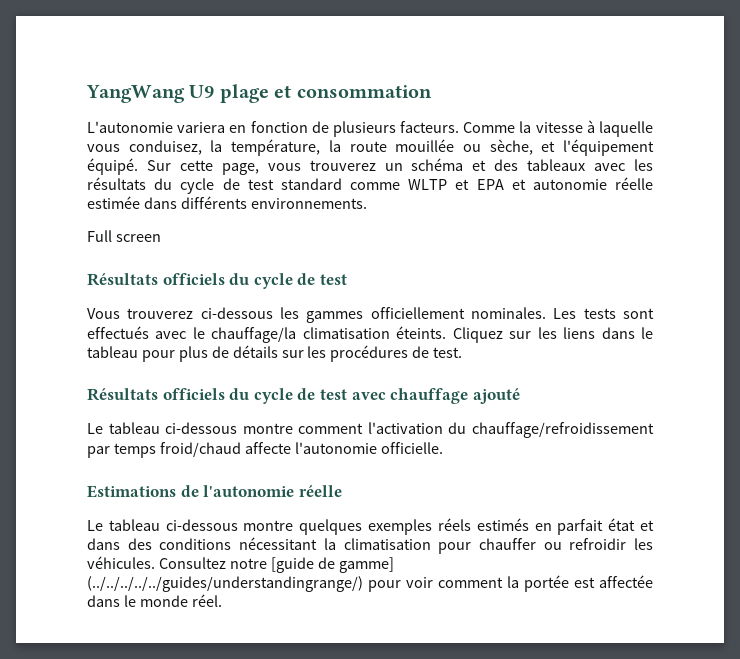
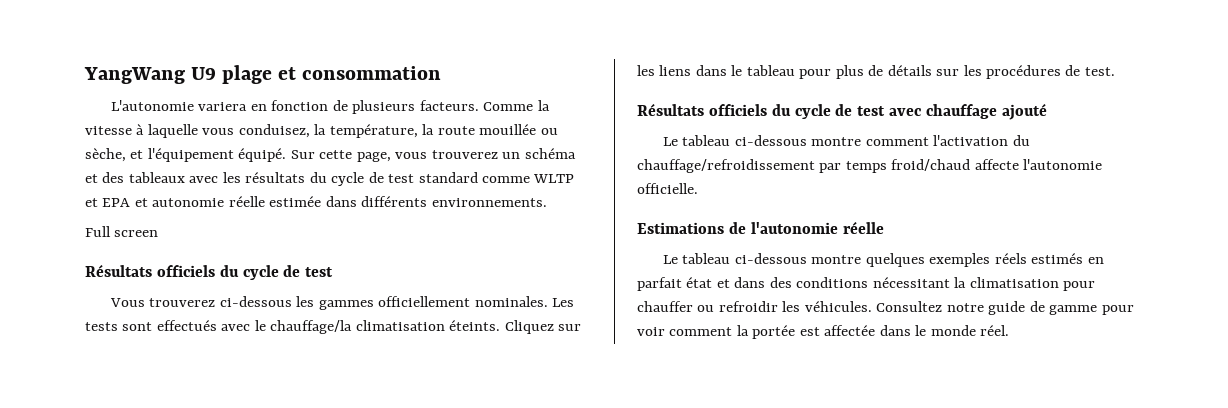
- Consultez notre [guide de gamme] (../../../../../guides/understandingrange/) pour voir comment la portée est affectée dans le monde réel.
+ Consultez notre guide de gamme pour voir comment la portée est affectée dans le monde réel.

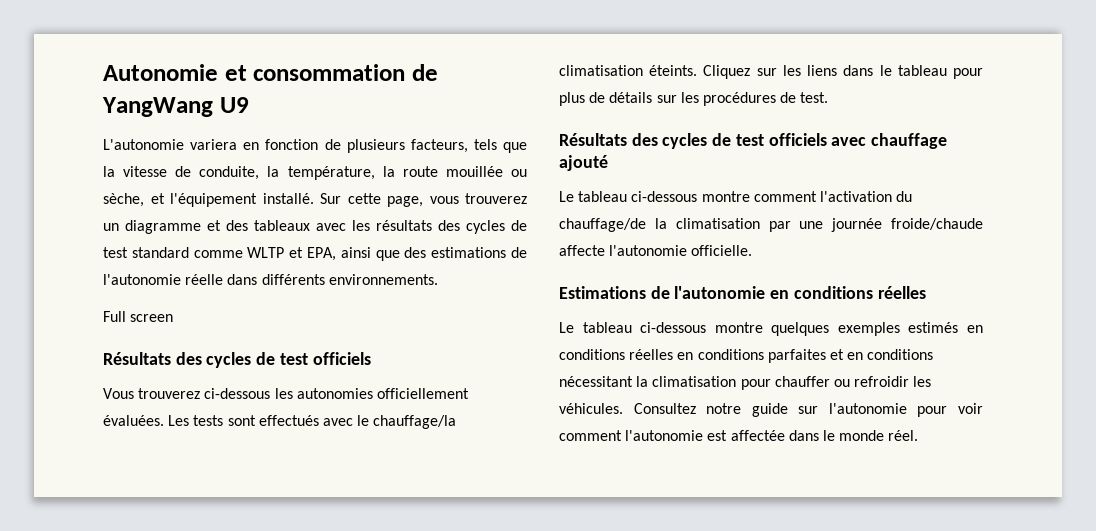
- YangWang U9 plage et consommation
+ Autonomie et consommation de YangWang U9
- L'autonomie variera en fonction de plusieurs facteurs. Comme la vitesse à laquelle vous conduisez, la température, la route mouillée ou sèche, et l'équipement équipé.
+ L'autonomie variera en fonction de plusieurs facteurs, tels que la vitesse de conduite, la température, la route mouillée ou sèche, et l'équipement installé.
- Sur cette page, vous trouverez un schéma et des tableaux avec les résultats du cycle de test standard comme WLTP et EPA et autonomie réelle estimée dans différents environnements.
+ Sur cette page, vous trouverez un diagramme et des tableaux avec les résultats des cycles de test standard comme WLTP et EPA, ainsi que des estimations de l'autonomie réelle dans différents environnements.
  Full screen
- Résultats officiels du cycle de test
+ Résultats des cycles de test officiels
- Vous trouverez ci-dessous les gammes officiellement nominales.
+ Vous trouverez ci-dessous les autonomies officiellement évaluées.
- Résultats officiels du cycle de test avec chauffage ajouté
+ Résultats des cycles de test officiels avec chauffage ajouté
- Le tableau ci-dessous montre comment l'activation du chauffage/refroidissement par temps froid/chaud affecte l'autonomie officielle.
+ Le tableau ci-dessous montre comment l'activation du chauffage/de la climatisation par une journée froide/chaude affecte l'autonomie officielle.
- Estimations de l'autonomie réelle
+ Estimations de l'autonomie en conditions réelles
- Le tableau ci-dessous montre quelques exemples réels estimés en parfait état et dans des conditions nécessitant la climatisation pour chauffer ou refroidir les véhicules.
+ Le tableau ci-dessous montre quelques exemples estimés en conditions réelles en conditions parfaites et en conditions nécessitant la climatisation pour chauffer ou refroidir les véhicules.
- Consultez notre guide de gamme pour voir comment la portée est affectée dans le monde réel.
+ Consultez notre guide sur l'autonomie pour voir comment l'autonomie est affectée dans le monde réel.

